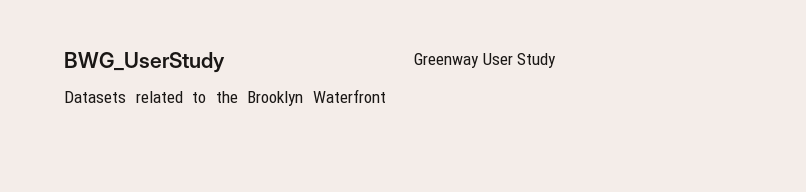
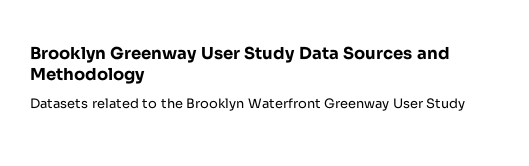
- BWG_UserStudy
+ Brooklyn Greenway User Study Data Sources and Methodology

